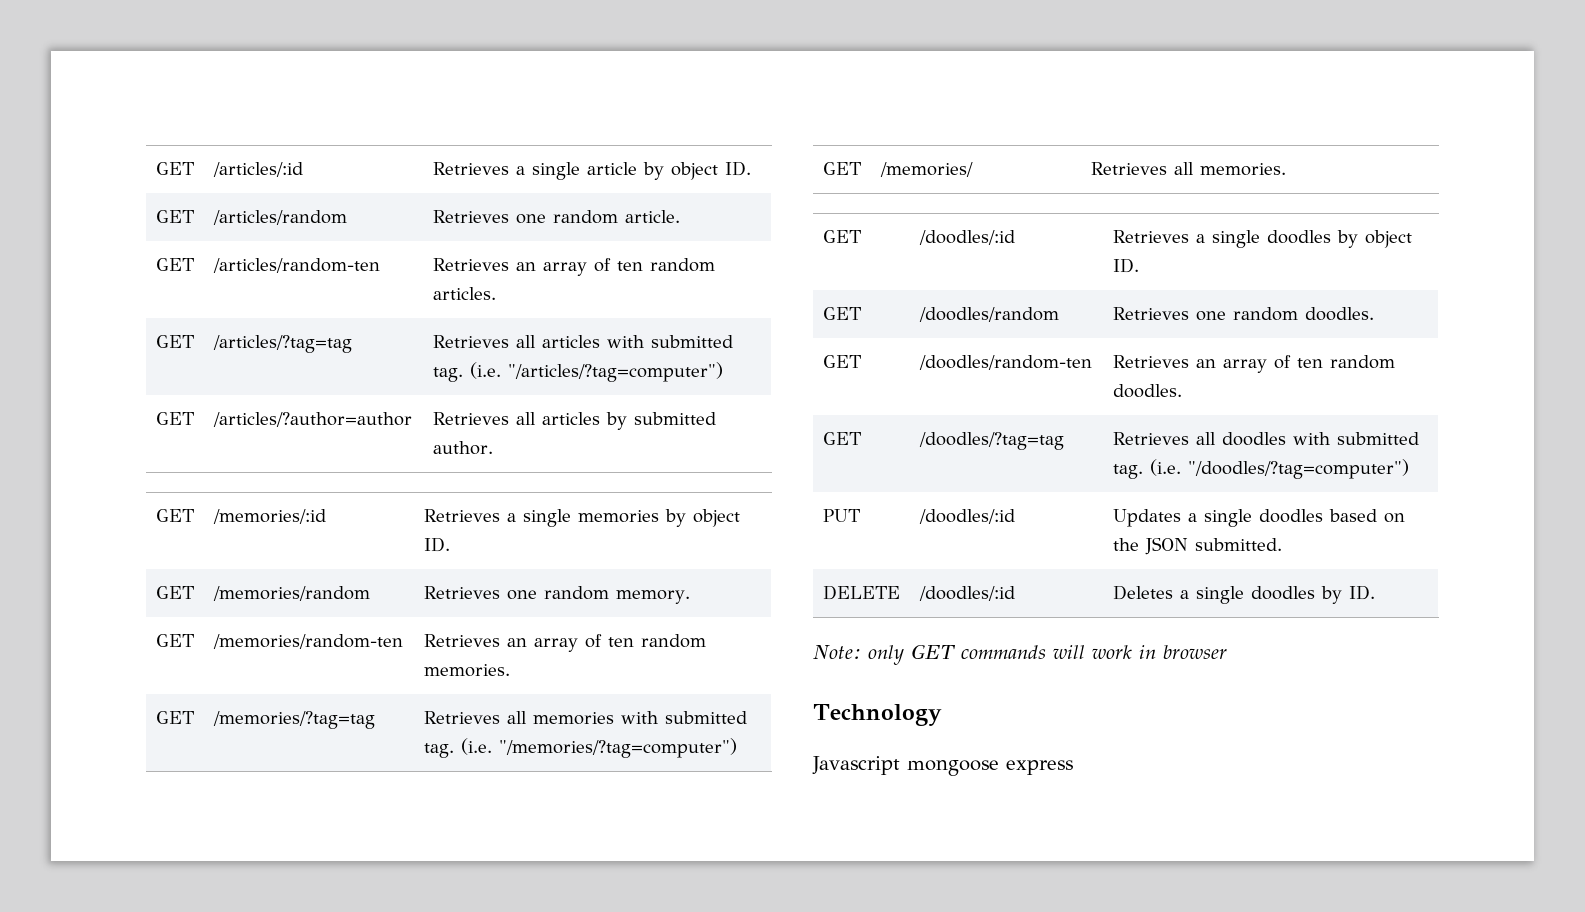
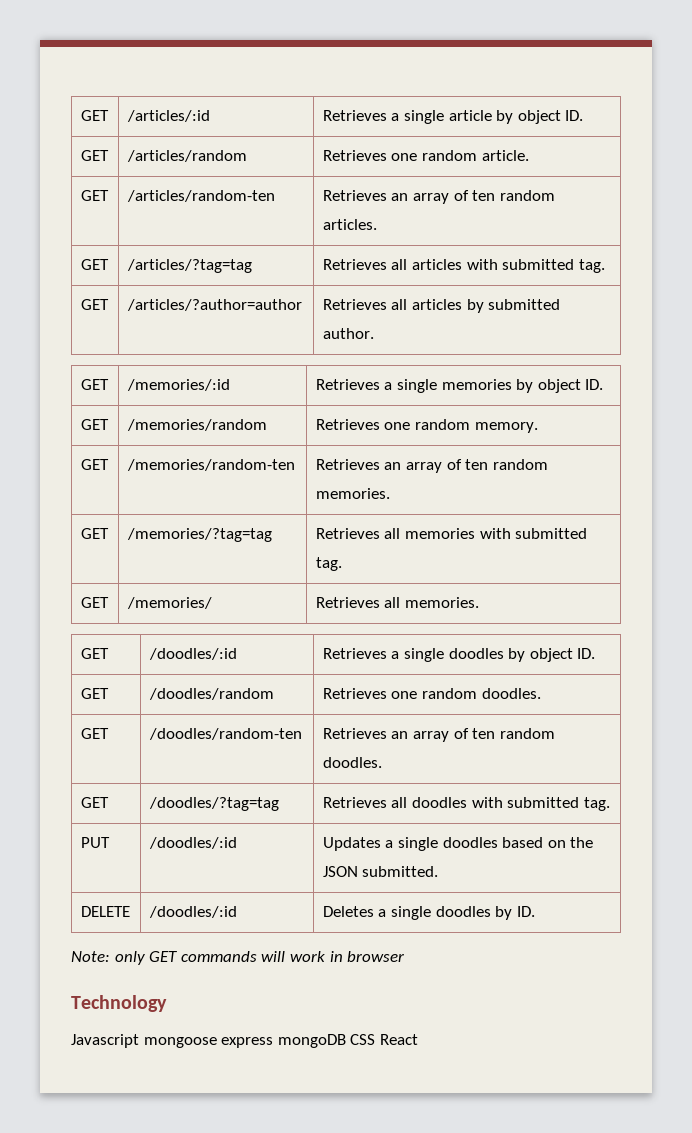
- GET | /articles/?tag=tag | Retrieves all articles with submitted tag. (i.e. "/articles/?tag=computer")
+ GET | /articles/?tag=tag | Retrieves all articles with submitted tag.
- GET | /memories/?tag=tag | Retrieves all memories with submitted tag. (i.e. "/memories/?tag=computer")
+ GET | /memories/?tag=tag | Retrieves all memories with submitted tag.
- GET | /doodles/?tag=tag | Retrieves all doodles with submitted tag. (i.e. "/doodles/?tag=computer")
+ GET | /doodles/?tag=tag | Retrieves all doodles with submitted tag.
- Javascript mongoose express
+ Javascript mongoose express mongoDB CSS React

